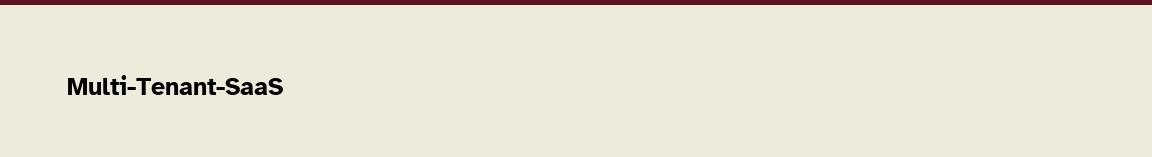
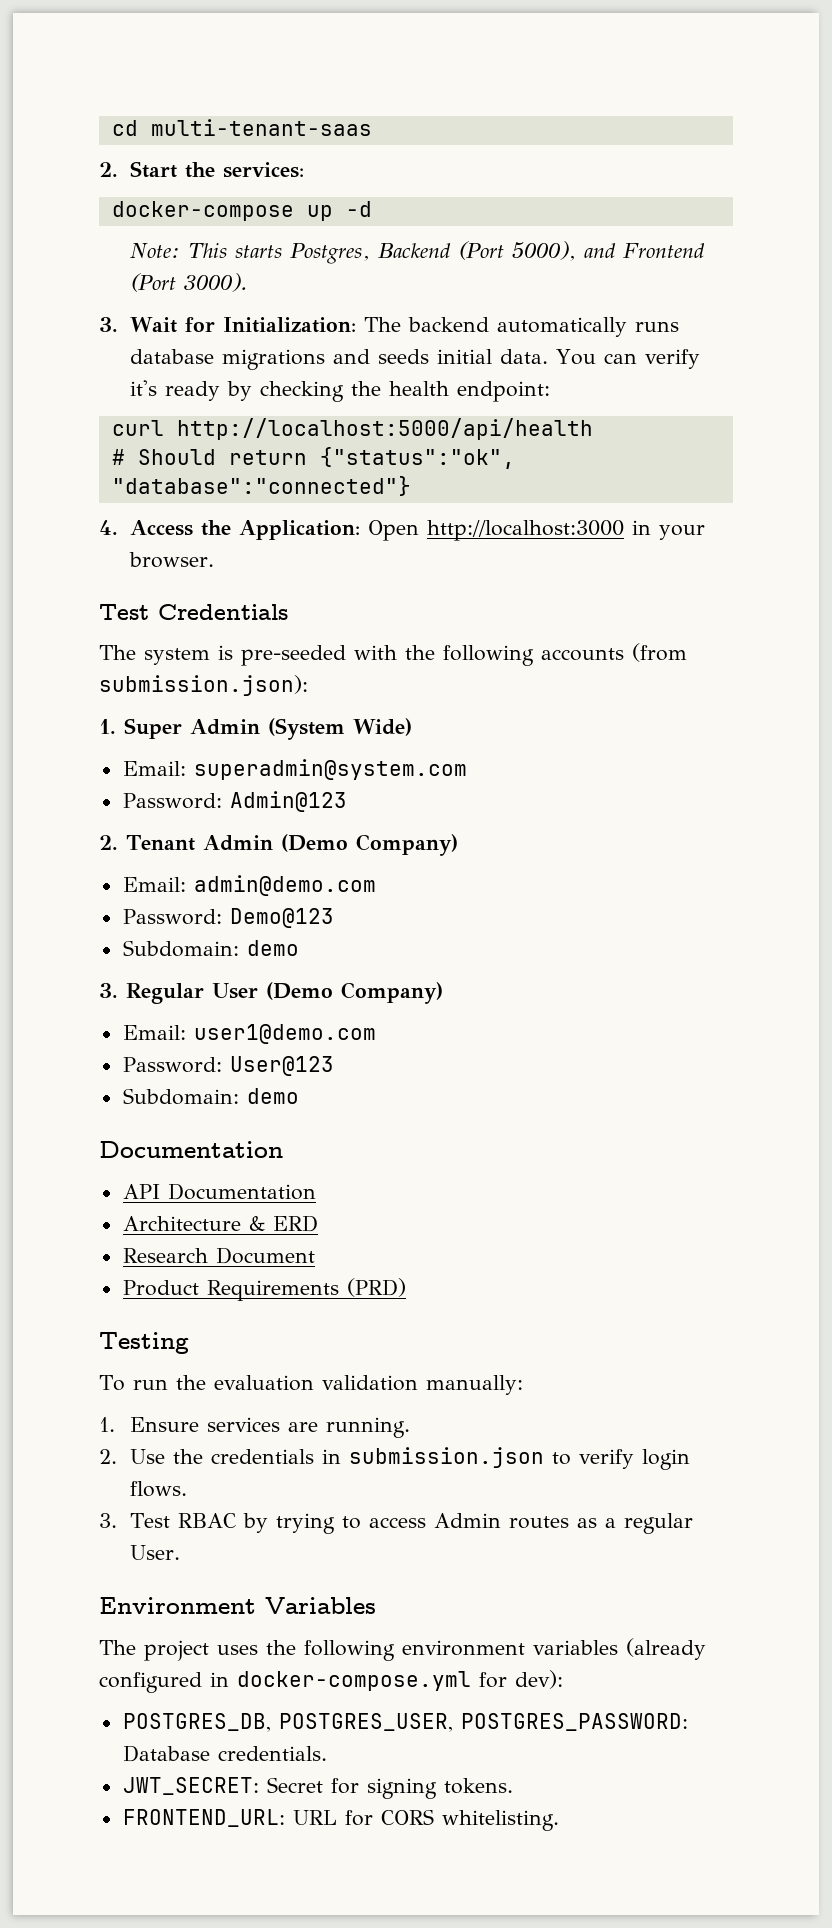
- Multi-Tenant-SaaS
+ cd multi-tenant-saas
+ 2. Start the services:
+ docker-compose up -d
+ Note: This starts Postgres, Backend (Port 5000), and Frontend (Port 3000).
+ 3. Wait for Initialization: The backend automatically runs database migrations and seeds initial data. You can verify it's ready by checking the health endpoint:
+ curl http://localhost:5000/api/health
+ # Should return {"status":"ok", "database":"connected"}
+ 4. Access the Application: Open http://localhost:3000 in your browser.
+ Test Credentials
+ The system is pre-seeded with the following accounts (from submission.json):
+ 1. Super Admin (System Wide)
+ Email: superadmin@system.com
+ Password: Admin@123
+ 2. Tenant Admin (Demo Company)
+ Email: admin@demo.com
+ Password: Demo@123
+ Subdomain: demo
+ 3. Regular User (Demo Company)
+ Email: user1@demo.com
+ Password: User@123
+ Subdomain: demo
+ Documentation
+ API Documentation
+ Architecture & ERD
+ Research Document
+ Product Requirements (PRD)
+ Testing
+ To run the evaluation validation manually:
+ 1. Ensure services are running.
+ 2. Use the credentials in submission.json to verify login flows.
+ 3. Test RBAC by trying to access Admin routes as a regular User.
+ Environment Variables
+ The project uses the following environment variables (already configured in docker-compose.yml for dev):
+ POSTGRES_DB, POSTGRES_USER, POSTGRES_PASSWORD: Database credentials.
+ JWT_SECRET: Secret for signing tokens.
+ FRONTEND_URL: URL for CORS whitelisting.

